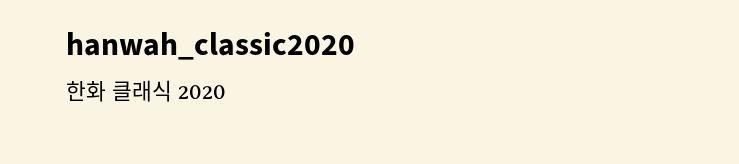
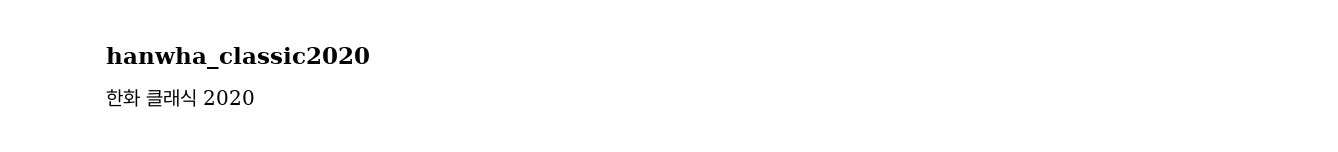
- hanwah_classic2020
+ hanwha_classic2020

